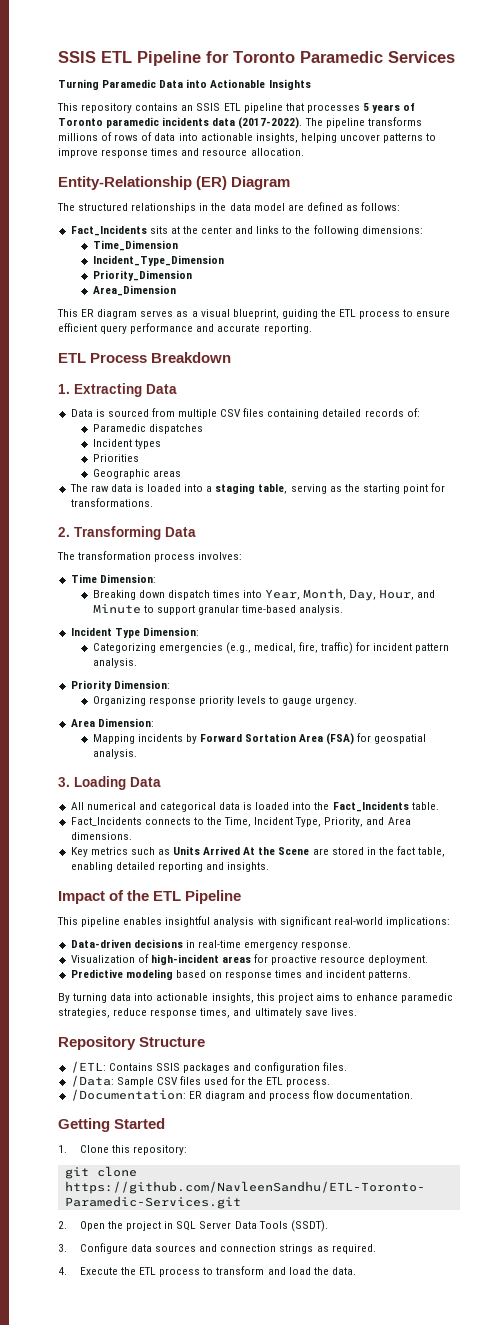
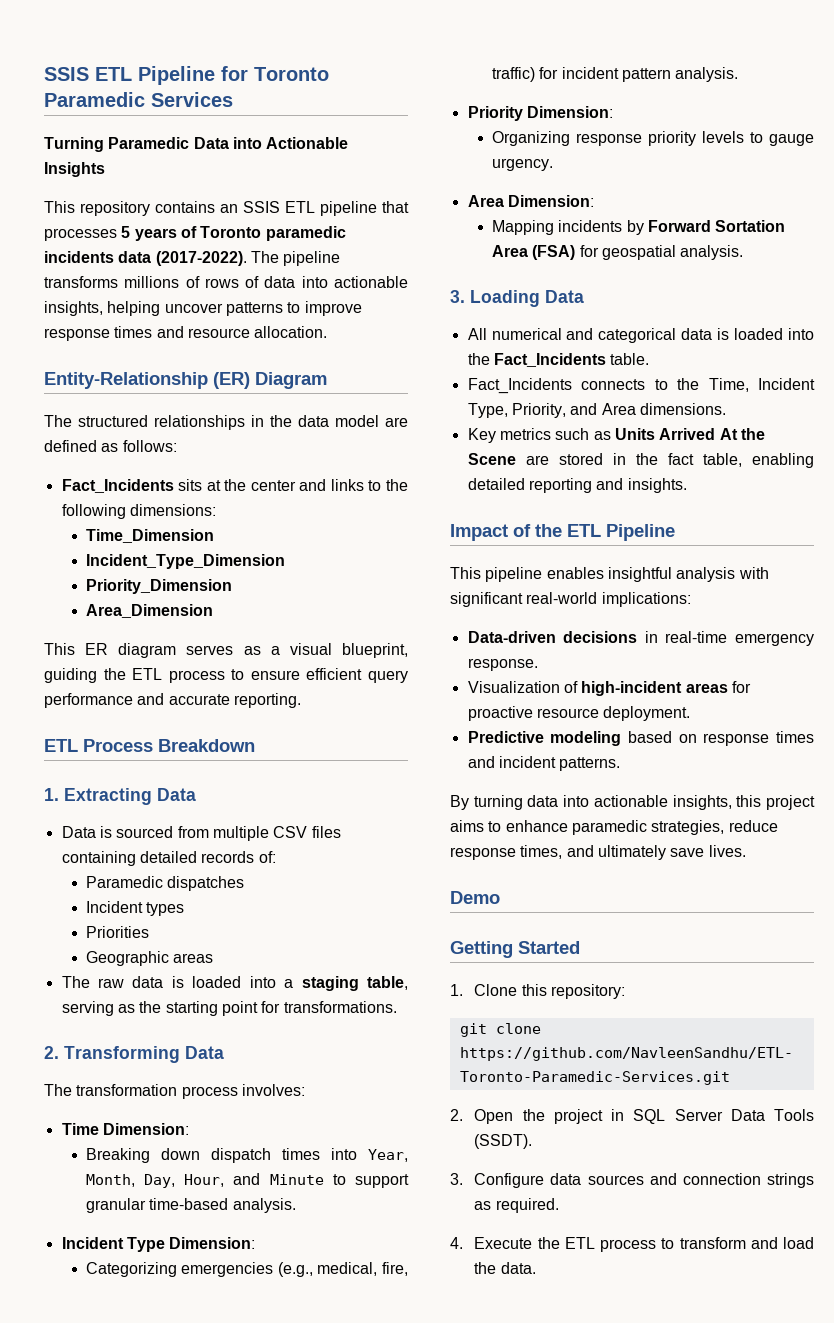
- Repository Structure
- /ETL: Contains SSIS packages and configuration files.
- /Data: Sample CSV files used for the ETL process.
- /Documentation: ER diagram and process flow documentation.
+ Demo

